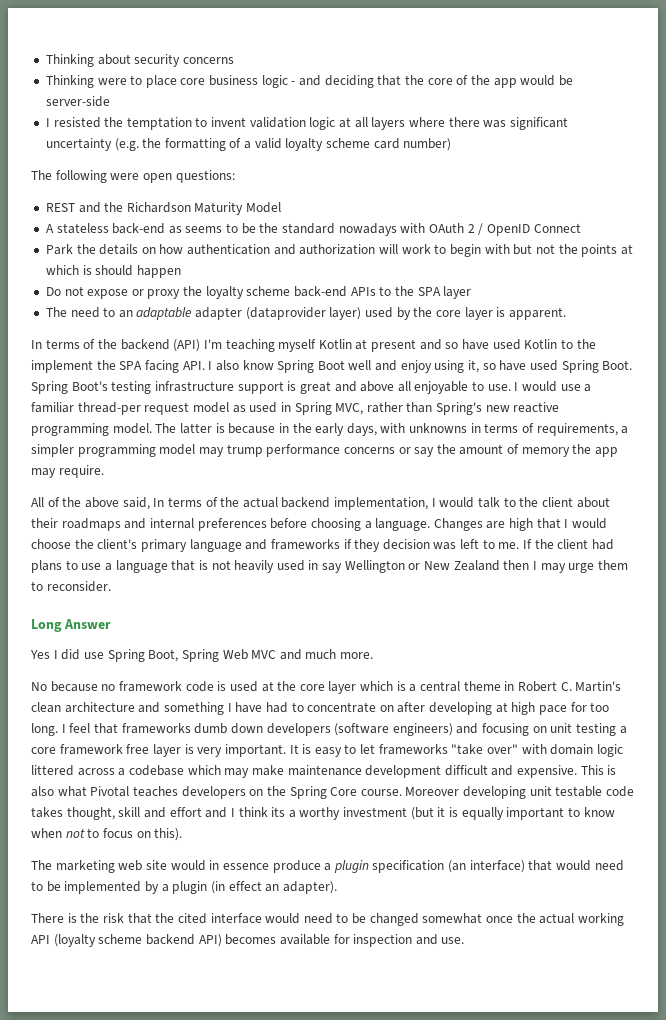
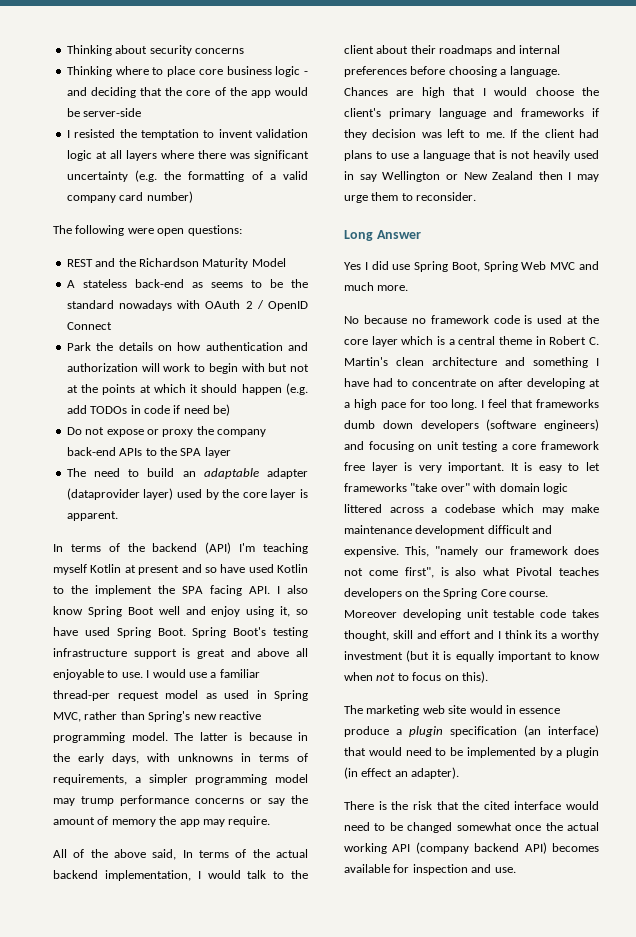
- Thinking were to place core business logic - and deciding that the core of the app would be server-side
+ Thinking where to place core business logic - and deciding that the core of the app would be server-side
- I resisted the temptation to invent validation logic at all layers where there was significant uncertainty (e.g. the formatting of a valid loyalty scheme card number)
+ I resisted the temptation to invent validation logic at all layers where there was significant uncertainty (e.g. the formatting of a valid company card number)
- Park the details on how authentication and authorization will work to begin with but not the points at which is should happen
+ Park the details on how authentication and authorization will work to begin with but not at the points at which it should happen (e.g. add TODOs in code if need be)
- Do not expose or proxy the loyalty scheme back-end APIs to the SPA layer
+ Do not expose or proxy the company back-end APIs to the SPA layer
- The need to an adaptable adapter (dataprovider layer) used by the core layer is apparent.
+ The need to build an adaptable adapter (dataprovider layer) used by the core layer is apparent.
- Changes are high that I would choose the client's primary language and frameworks if they decision was left to me.
+ Chances are high that I would choose the client's primary language and frameworks if they decision was left to me.
- No because no framework code is used at the core layer which is a central theme in Robert C. Martin's clean architecture and something I have had to concentrate on after developing at high pace for too long.
+ No because no framework code is used at the core layer which is a central theme in Robert C. Martin's clean architecture and something I have had to concentrate on after developing at a high pace for too long.
- This is also what Pivotal teaches developers on the Spring Core course.
+ This, "namely our framework does not come first", is also what Pivotal teaches developers on the Spring Core course.
- There is the risk that the cited interface would need to be changed somewhat once the actual working API (loyalty scheme backend API) becomes available for inspection and use.
+ There is the risk that the cited interface would need to be changed somewhat once the actual working API (company backend API) becomes available for inspection and use.

